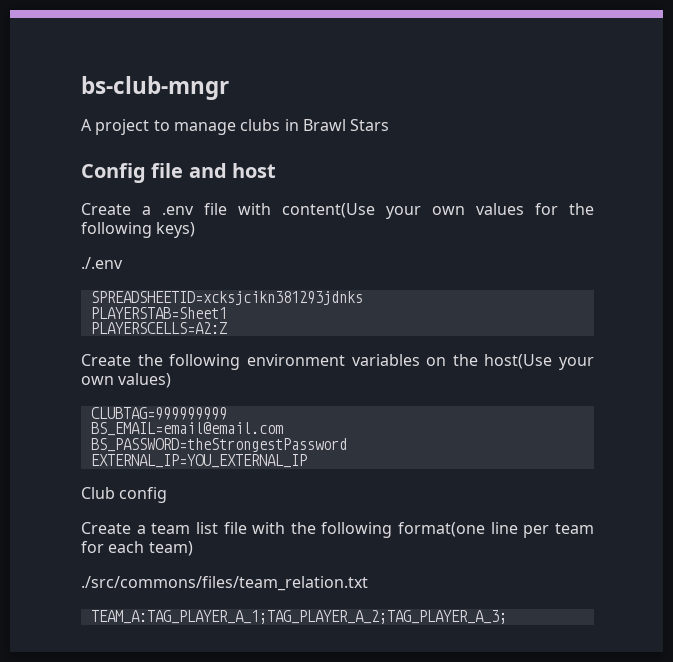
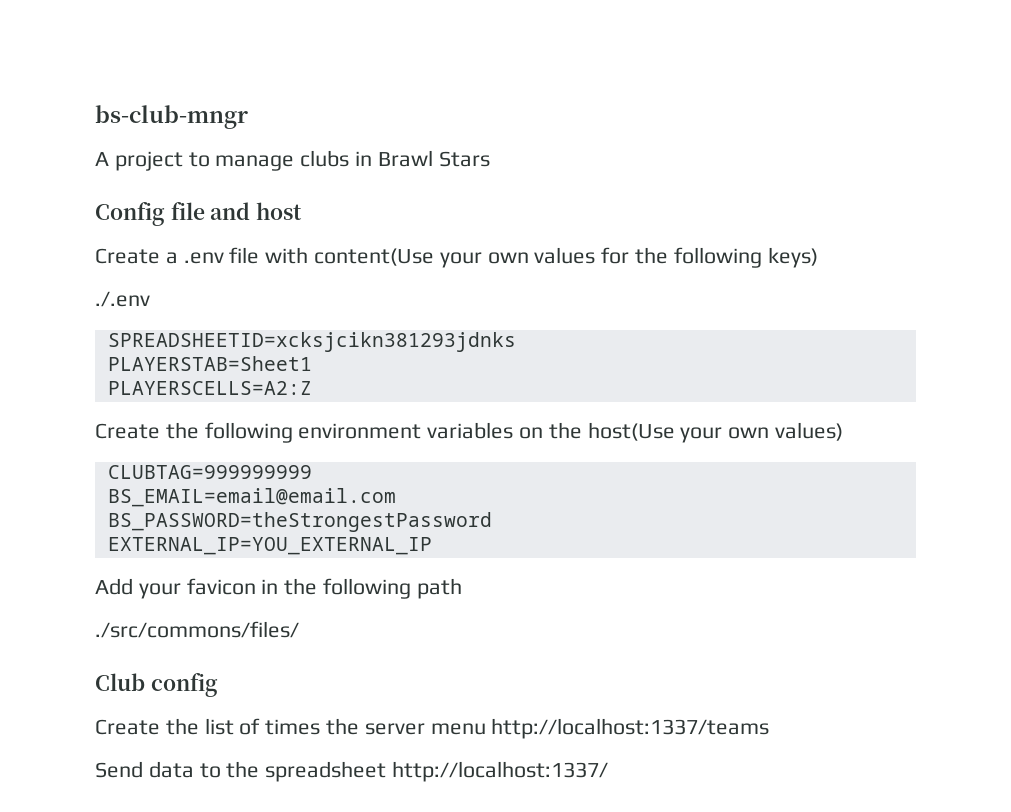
+ Add your favicon in the following path
+ ./src/commons/files/
  Club config
- Create a team list file with the following format(one line per team for each team)
- ./src/commons/files/team_relation.txt
- TEAM_A:TAG_PLAYER_A_1;TAG_PLAYER_A_2;TAG_PLAYER_A_3;
+ Create the list of times the server menu http://localhost:1337/teams
+ Send data to the spreadsheet http://localhost:1337/

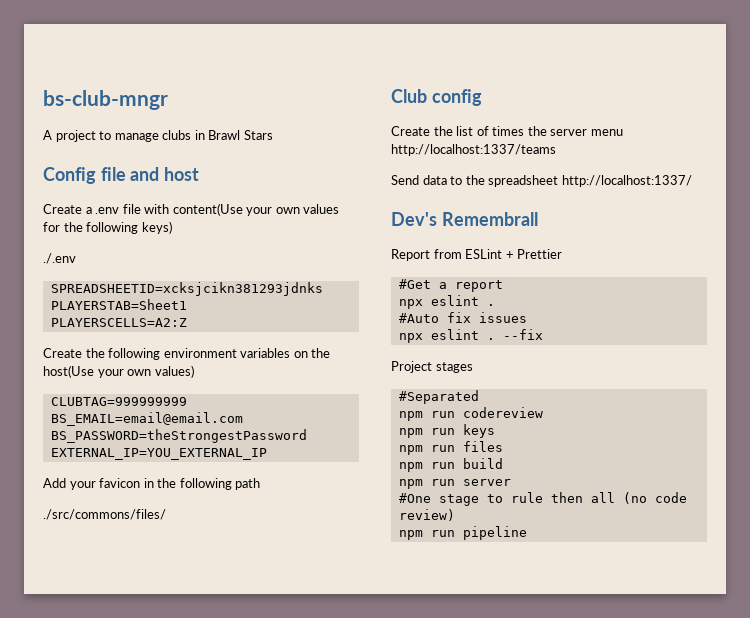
+ Dev's Remembrall
+ Report from ESLint + Prettier
+ #Get a report
+ npx eslint .
+ #Auto fix issues
+ npx eslint . --fix
+ Project stages
+ #Separated
+ npm run codereview
+ npm run keys
+ npm run files
+ npm run build
+ npm run server
+ #One stage to rule then all (no code review)
+ npm run pipeline

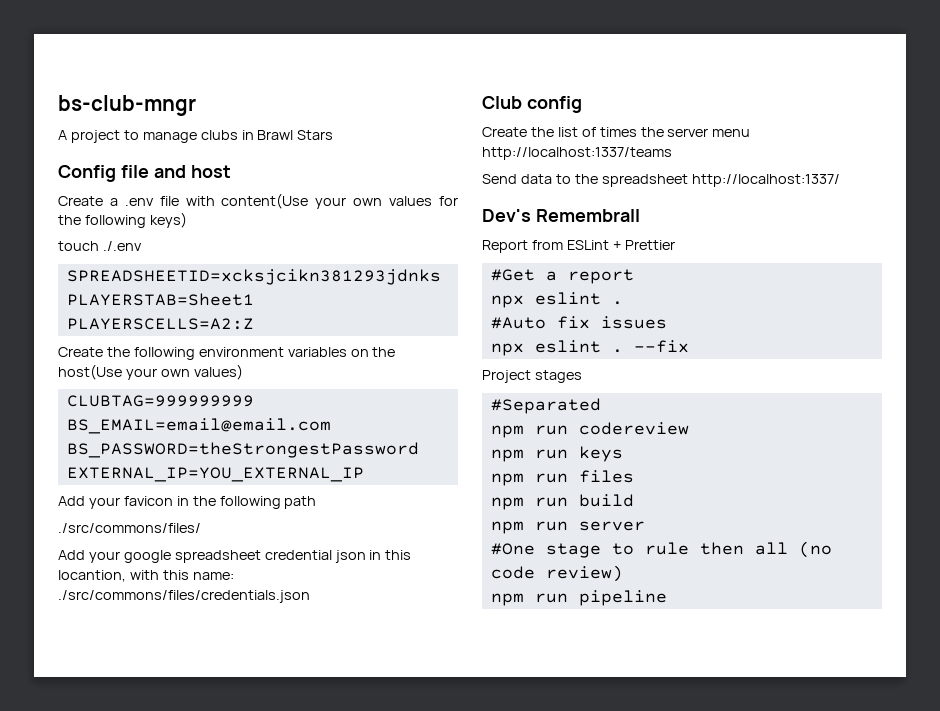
- ./.env
+ touch ./.env
+ Add your google spreadsheet credential json in this locantion, with this name: ./src/commons/files/credentials.json

